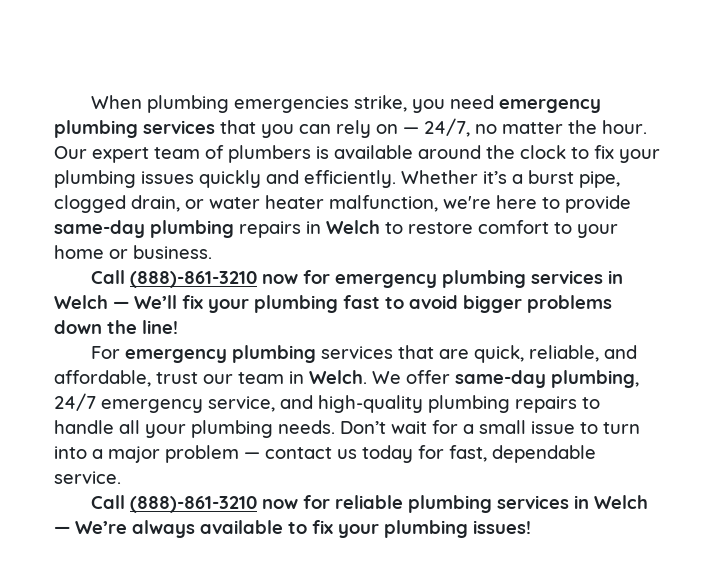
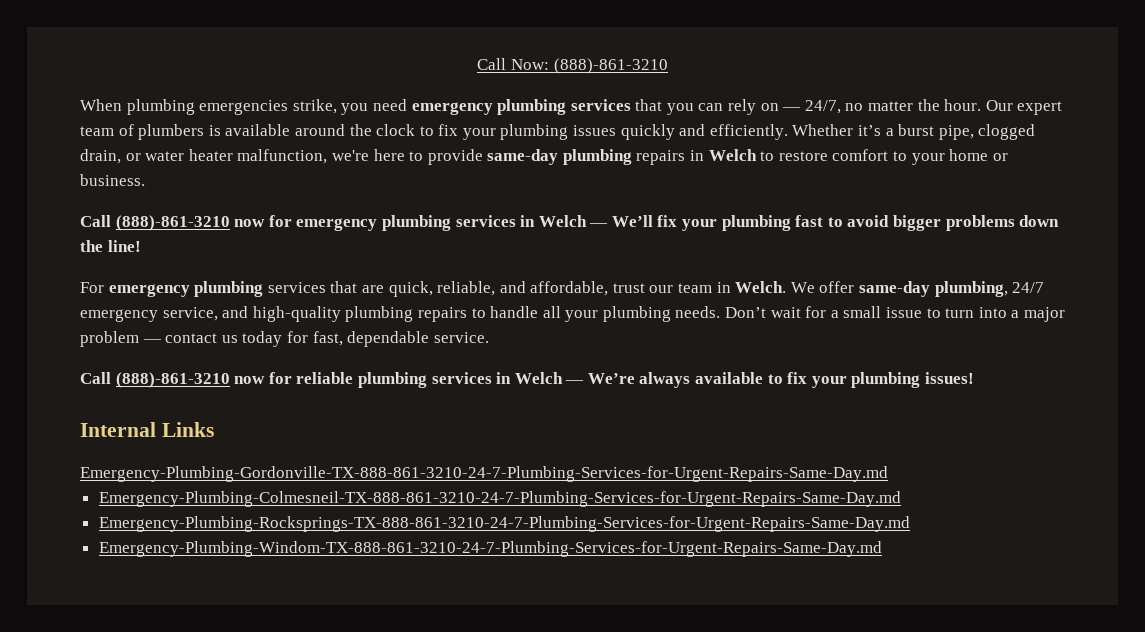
+ Call Now: (888)-861-3210
+ Internal Links
+ Emergency-Plumbing-Gordonville-TX-888-861-3210-24-7-Plumbing-Services-for-Urgent-Repairs-Same-Day.md
+ Emergency-Plumbing-Colmesneil-TX-888-861-3210-24-7-Plumbing-Services-for-Urgent-Repairs-Same-Day.md
+ Emergency-Plumbing-Rocksprings-TX-888-861-3210-24-7-Plumbing-Services-for-Urgent-Repairs-Same-Day.md
+ Emergency-Plumbing-Windom-TX-888-861-3210-24-7-Plumbing-Services-for-Urgent-Repairs-Same-Day.md

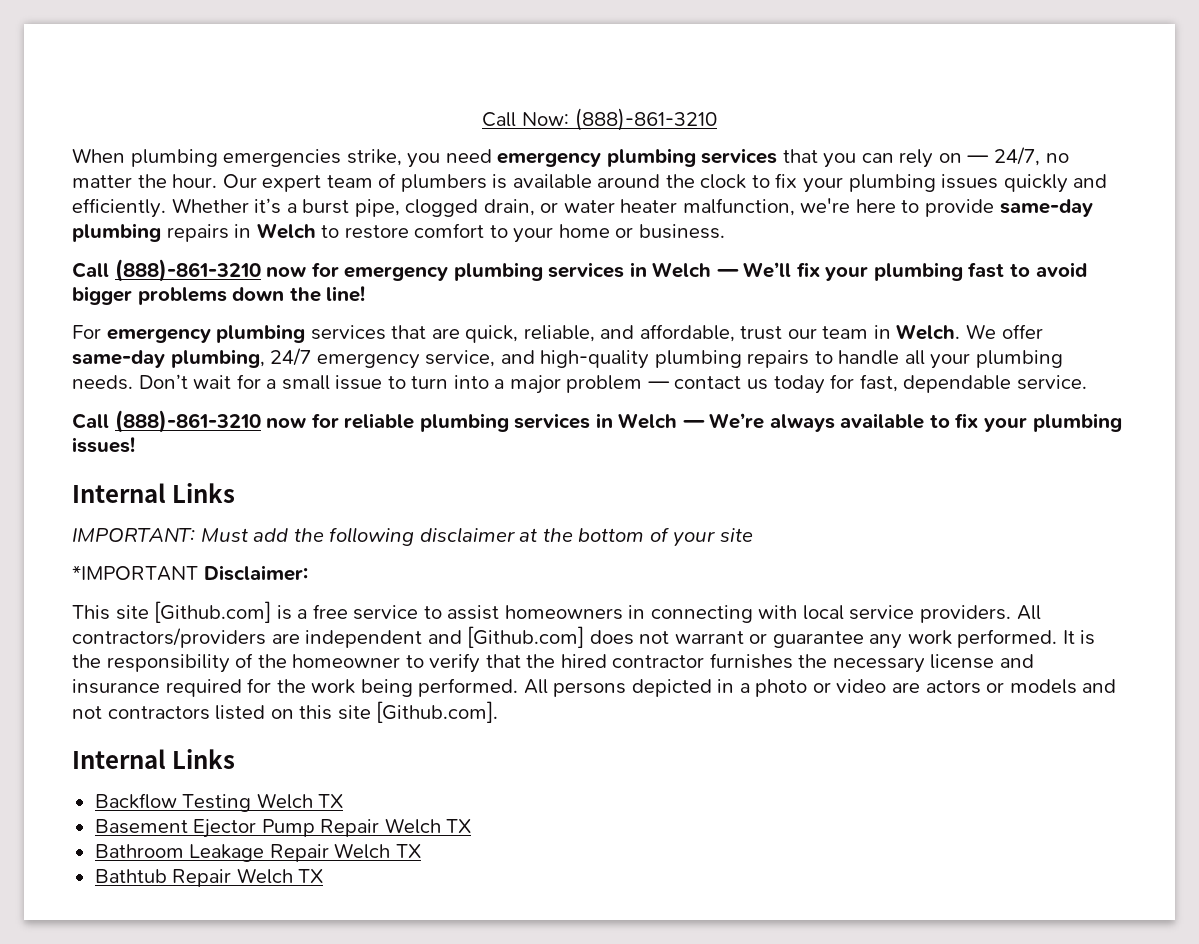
- Emergency-Plumbing-Gordonville-TX-888-861-3210-24-7-Plumbing-Services-for-Urgent-Repairs-Same-Day.md
- Emergency-Plumbing-Colmesneil-TX-888-861-3210-24-7-Plumbing-Services-for-Urgent-Repairs-Same-Day.md
- Emergency-Plumbing-Rocksprings-TX-888-861-3210-24-7-Plumbing-Services-for-Urgent-Repairs-Same-Day.md
- Emergency-Plumbing-Windom-TX-888-861-3210-24-7-Plumbing-Services-for-Urgent-Repairs-Same-Day.md
+ IMPORTANT: Must add the following disclaimer at the bottom of your site
+ *IMPORTANT Disclaimer:
+ This site [Github.com] is a free service to assist homeowners in connecting with local service providers. All contractors/providers are independent and [Github.com] does not warrant or guarantee any work performed. It is the responsibility of the homeowner to verify that the hired contractor furnishes the necessary license and insurance required for the work being performed. All persons depicted in a photo or video are actors or models and not contractors listed on this site [Github.com].
+ Internal Links
+ Backflow Testing Welch TX
+ Basement Ejector Pump Repair Welch TX
+ Bathroom Leakage Repair Welch TX
+ Bathtub Repair Welch TX

